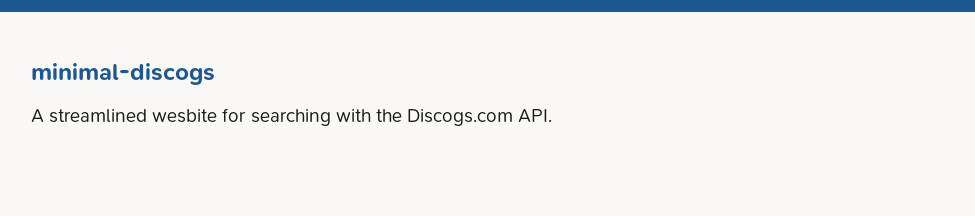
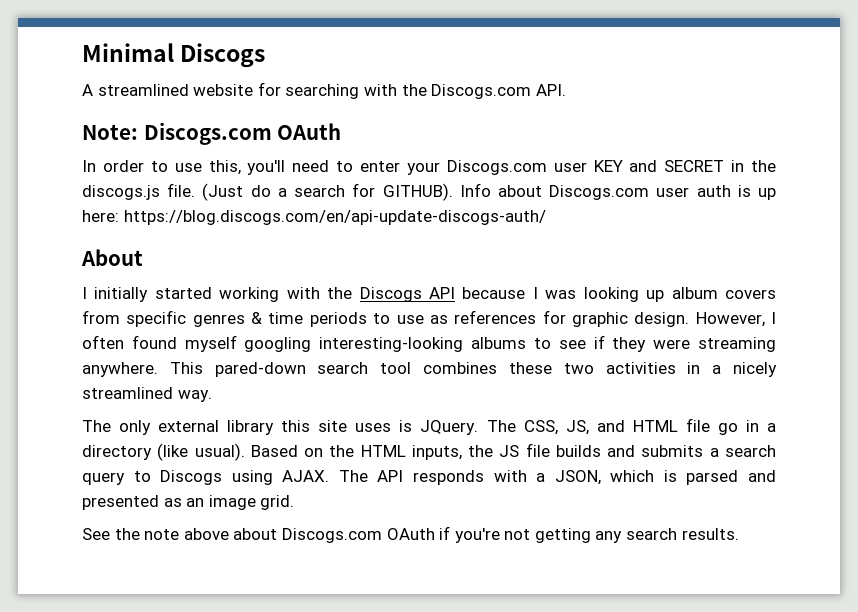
- minimal-discogs
+ Minimal Discogs
- A streamlined wesbite for searching with the Discogs.com API.
+ A streamlined website for searching with the Discogs.com API.
+ Note: Discogs.com OAuth
+ In order to use this, you'll need to enter your Discogs.com user KEY and SECRET in the discogs.js file. (Just do a search for GITHUB). Info about Discogs.com user auth is up here: https://blog.discogs.com/en/api-update-discogs-auth/
+ About
+ I initially started working with the Discogs API because I was looking up album covers from specific genres & time periods to use as references for graphic design. However, I often found myself googling interesting-looking albums to see if they were streaming anywhere. This pared-down search tool combines these two activities in a nicely streamlined way.
+ The only external library this site uses is JQuery. The CSS, JS, and HTML file go in a directory (like usual). Based on the HTML inputs, the JS file builds and submits a search query to Discogs using AJAX. The API responds with a JSON, which is parsed and presented as an image grid.
+ See the note above about Discogs.com OAuth if you're not getting any search results.

